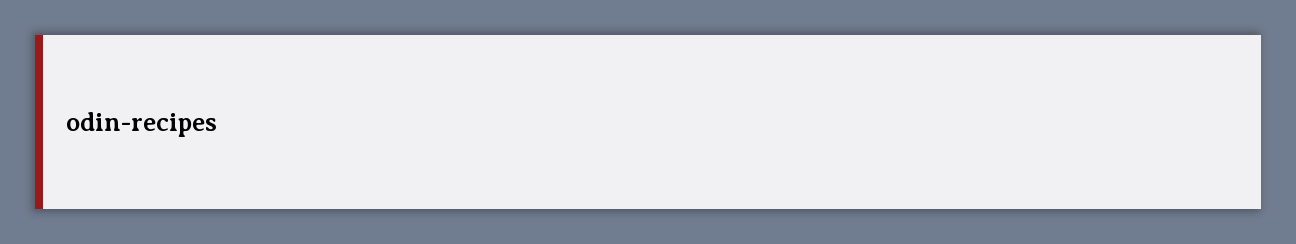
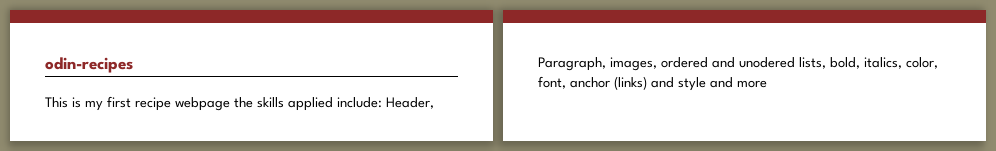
+ This is my first recipe webpage the skills applied include: Header, Paragraph, images, ordered and unodered lists, bold, italics, color, font, anchor (links) and style and more

